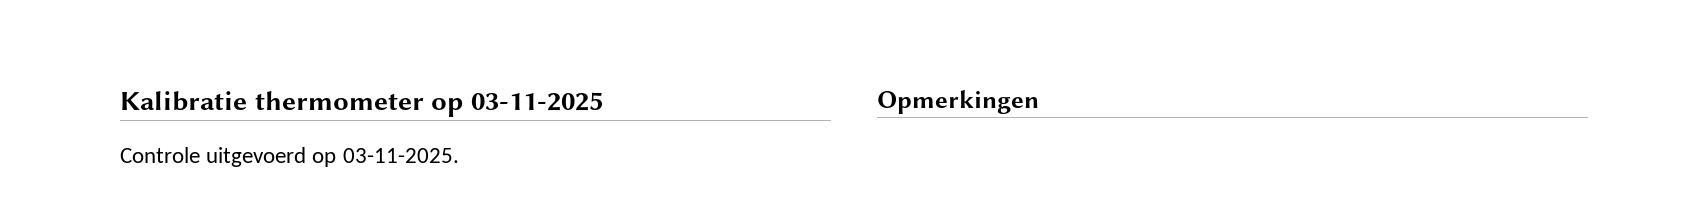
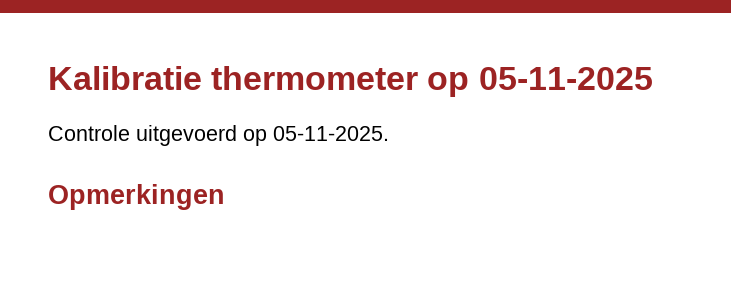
- Kalibratie thermometer op 03-11-2025
+ Kalibratie thermometer op 05-11-2025
- Controle uitgevoerd op 03-11-2025.
+ Controle uitgevoerd op 05-11-2025.

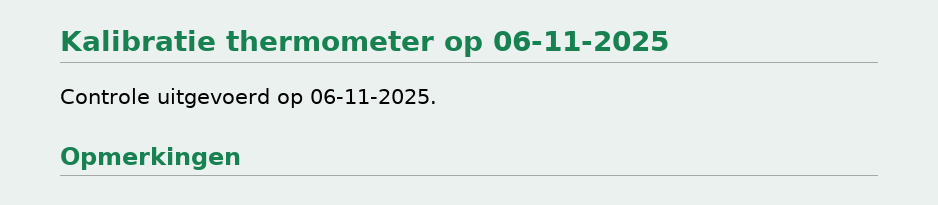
- Kalibratie thermometer op 05-11-2025
+ Kalibratie thermometer op 06-11-2025
- Controle uitgevoerd op 05-11-2025.
+ Controle uitgevoerd op 06-11-2025.

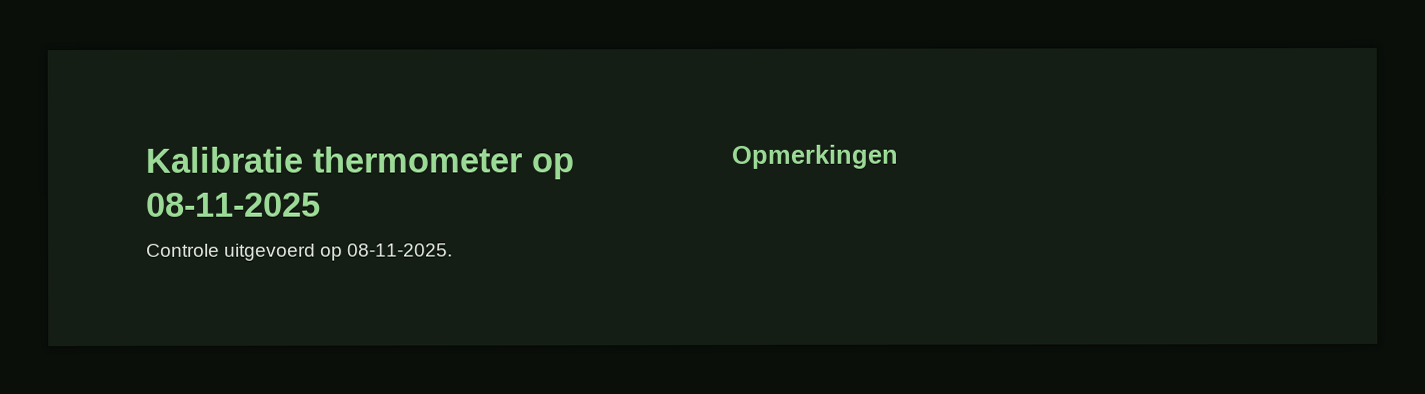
- Kalibratie thermometer op 06-11-2025
+ Kalibratie thermometer op 08-11-2025
- Controle uitgevoerd op 06-11-2025.
+ Controle uitgevoerd op 08-11-2025.

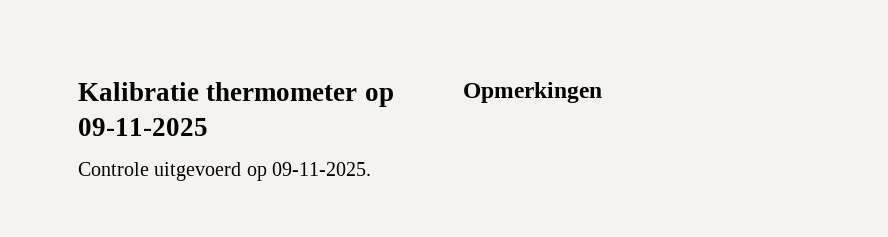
- Kalibratie thermometer op 08-11-2025
+ Kalibratie thermometer op 09-11-2025
- Controle uitgevoerd op 08-11-2025.
+ Controle uitgevoerd op 09-11-2025.

